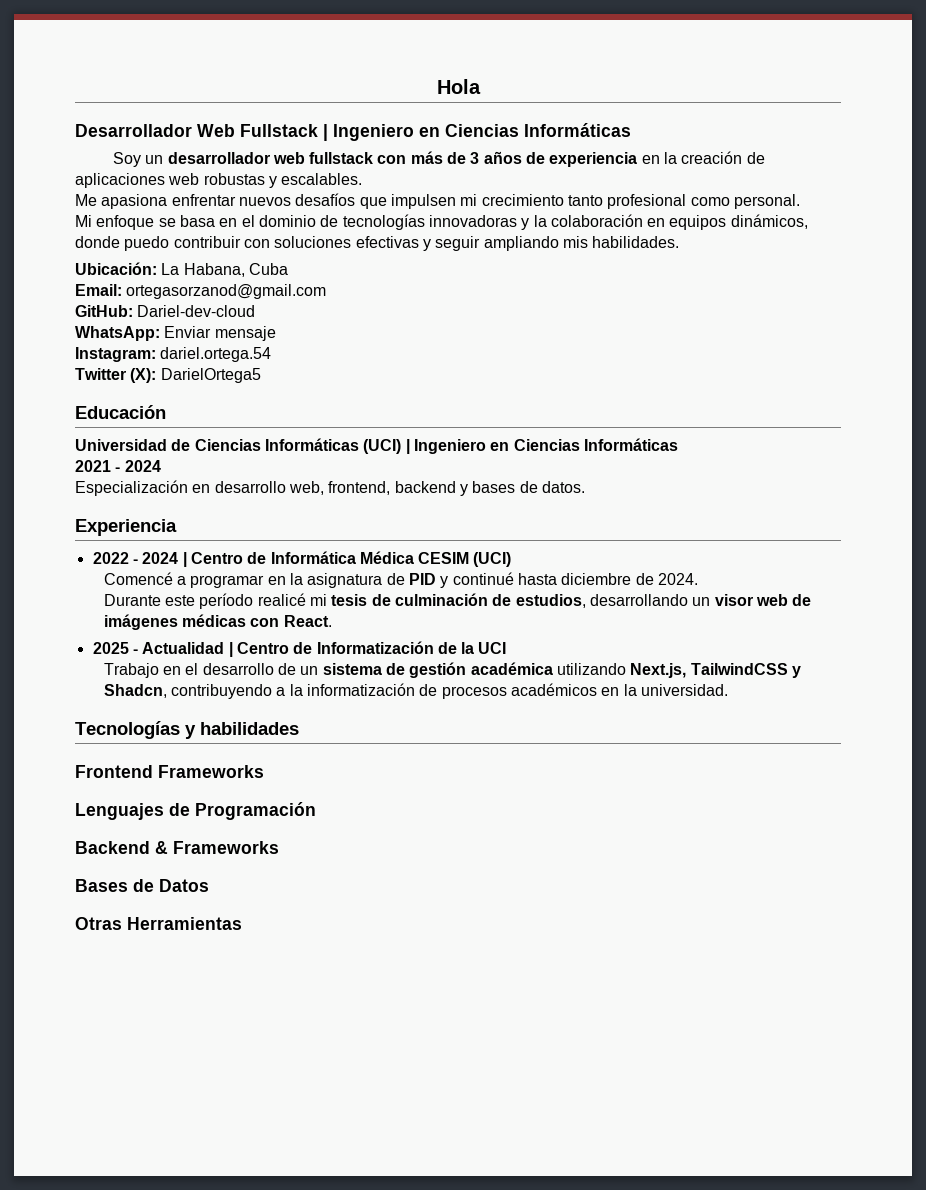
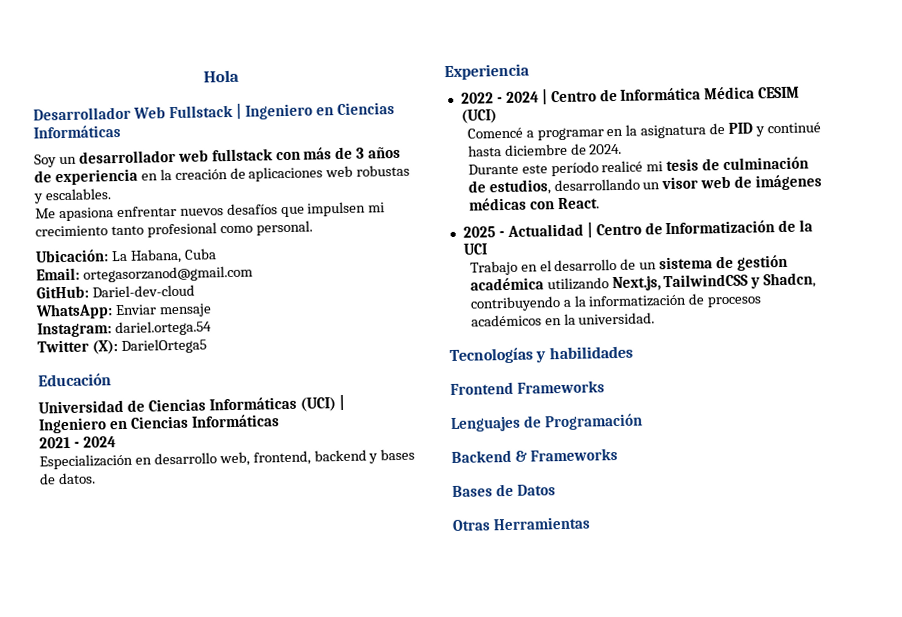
- Mi enfoque se basa en el dominio de tecnologías innovadoras y la colaboración en equipos dinámicos, donde puedo contribuir con soluciones efectivas y seguir ampliando mis habilidades.

